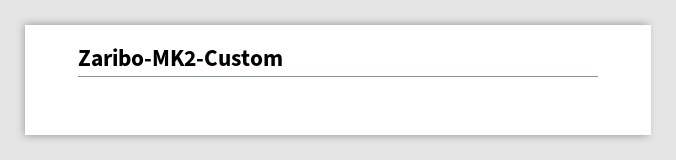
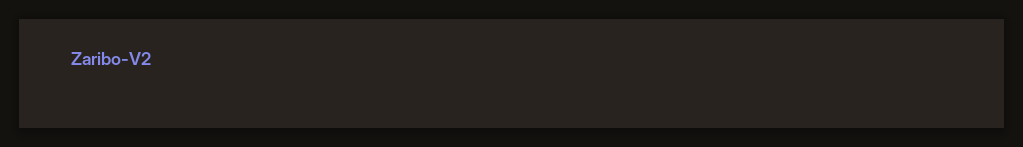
- Zaribo-MK2-Custom
+ Zaribo-V2

